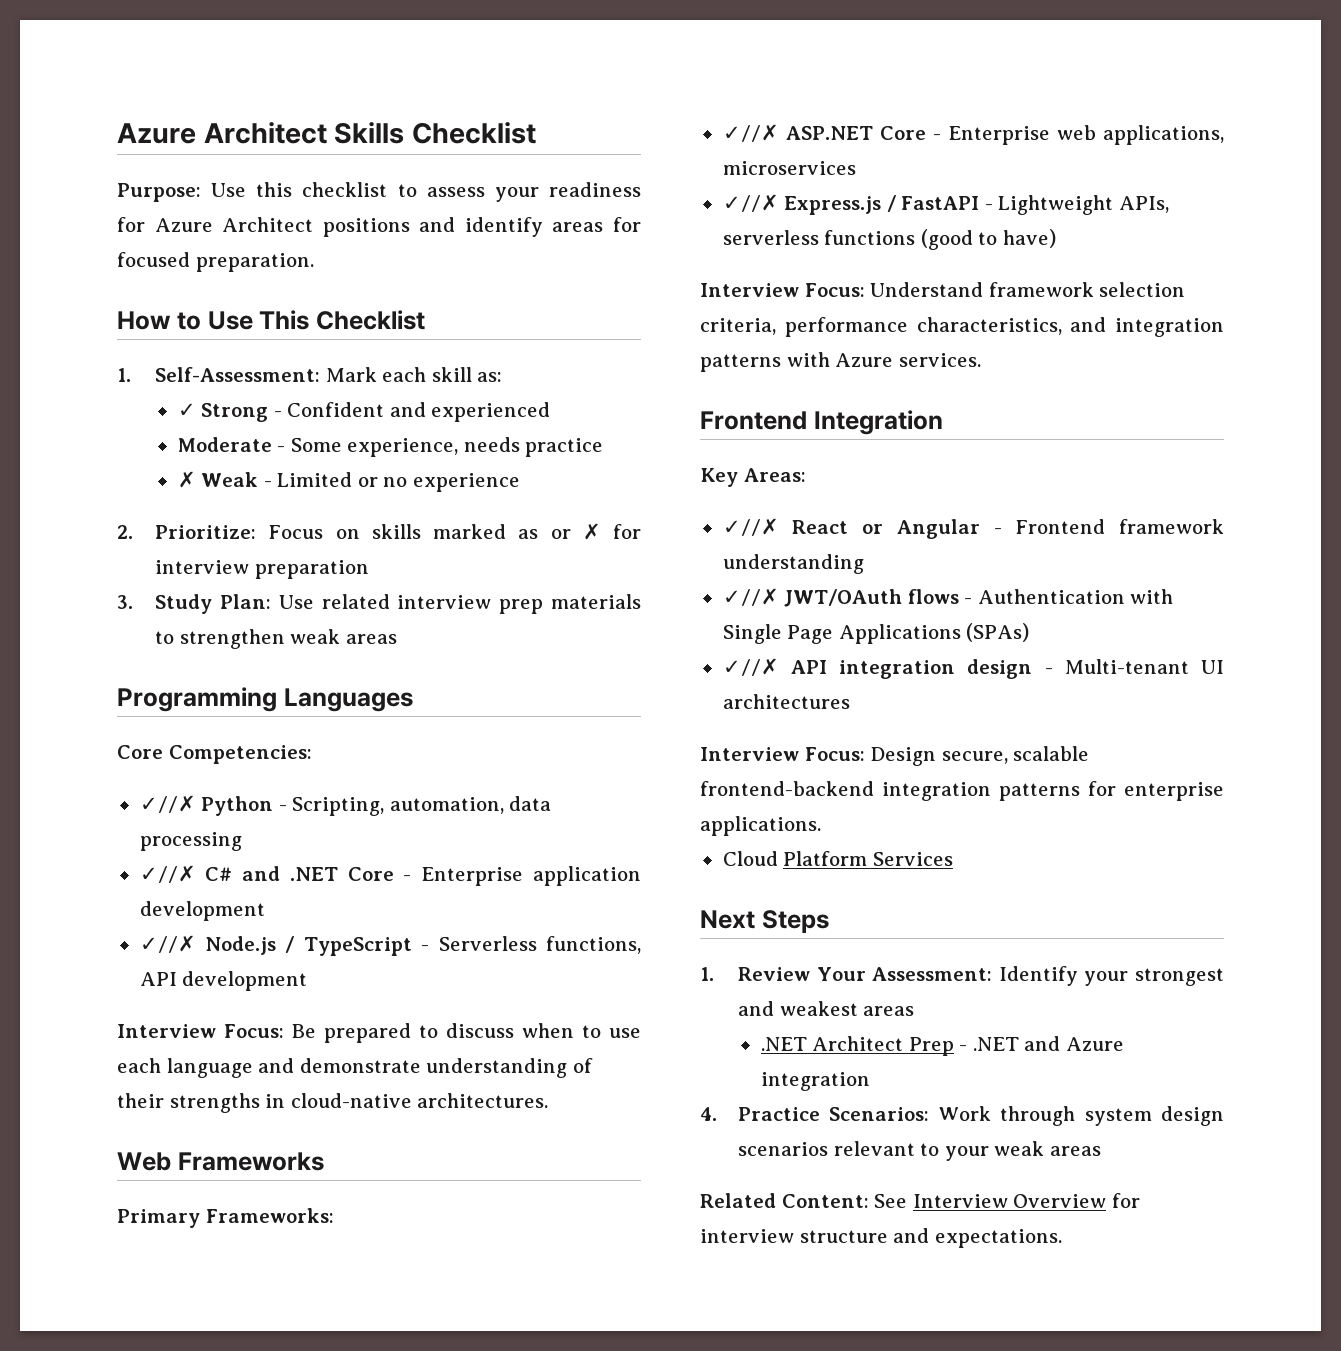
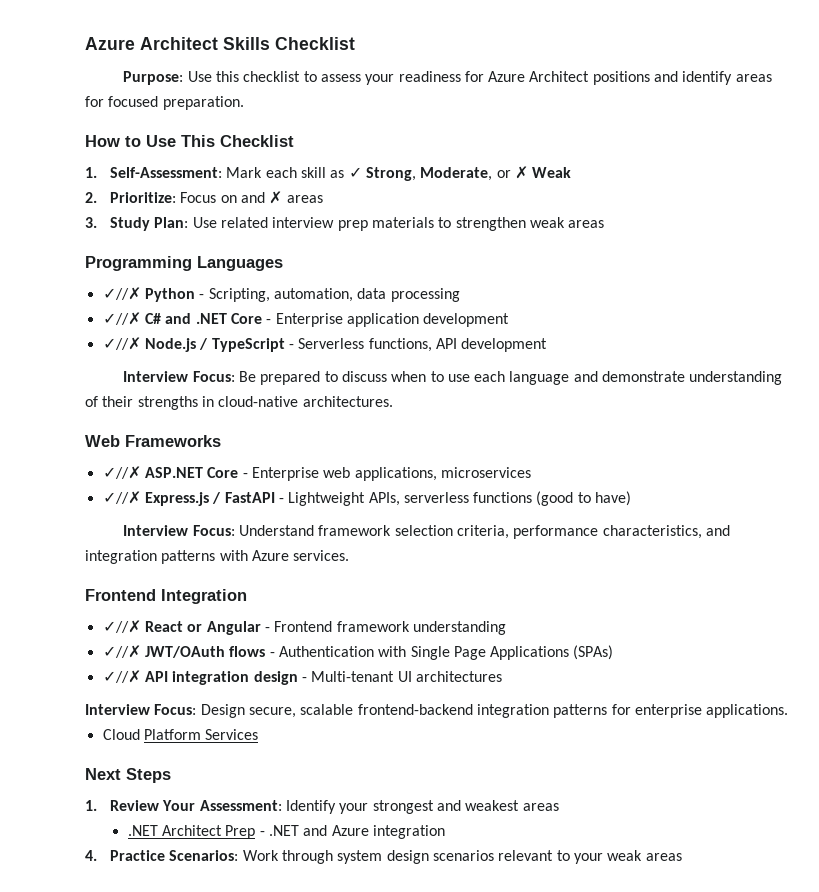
- 1. Self-Assessment: Mark each skill as:
- ✓ Strong - Confident and experienced
- Moderate - Some experience, needs practice
- ✗ Weak - Limited or no experience
- 2. Prioritize: Focus on skills marked as or ✗ for interview preparation
+ 1. Self-Assessment: Mark each skill as ✓ Strong, Moderate, or ✗ Weak
+ 2. Prioritize: Focus on and ✗ areas
- Core Competencies:
- Primary Frameworks:
- Key Areas:
- Related Content: See Interview Overview for interview structure and expectations.

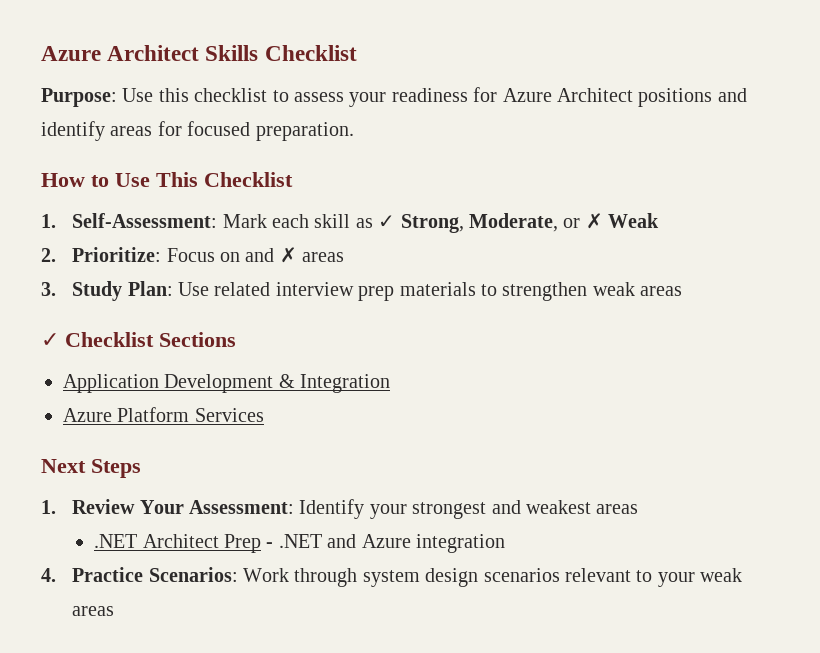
- Programming Languages
- ✓//✗ Python - Scripting, automation, data processing
- ✓//✗ C# and .NET Core - Enterprise application development
- ✓//✗ Node.js / TypeScript - Serverless functions, API development
- Interview Focus: Be prepared to discuss when to use each language and demonstrate understanding of their strengths in cloud-native architectures.
- Web Frameworks
- ✓//✗ ASP.NET Core - Enterprise web applications, microservices
- ✓//✗ Express.js / FastAPI - Lightweight APIs, serverless functions (good to have)
- Interview Focus: Understand framework selection criteria, performance characteristics, and integration patterns with Azure services.
- Frontend Integration
- ✓//✗ React or Angular - Frontend framework understanding
- ✓//✗ JWT/OAuth flows - Authentication with Single Page Applications (SPAs)
- ✓//✗ API integration design - Multi-tenant UI architectures
- Interview Focus: Design secure, scalable frontend-backend integration patterns for enterprise applications.
- Cloud Platform Services
+ ✓ Checklist Sections
+ Application Development & Integration
+ Azure Platform Services

